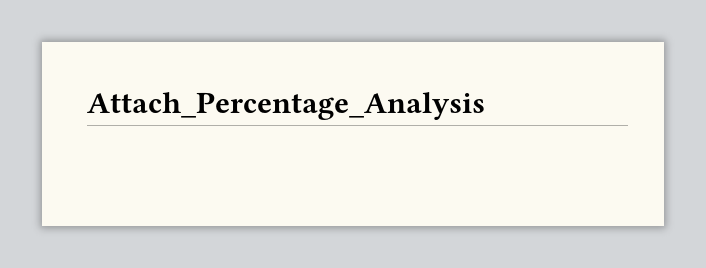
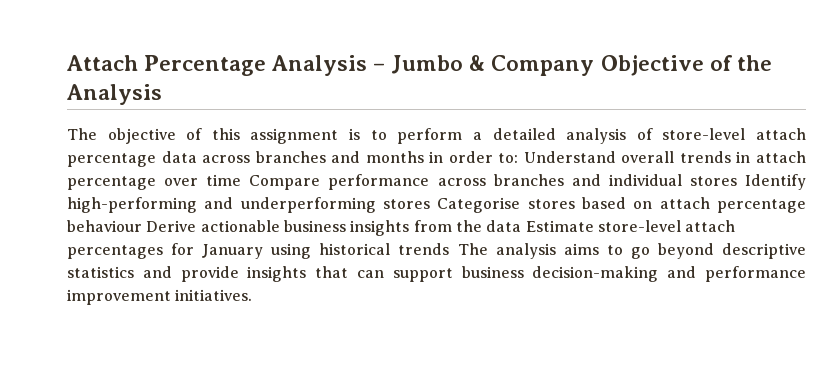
- Attach_Percentage_Analysis
+ Attach Percentage Analysis – Jumbo & Company Objective of the Analysis
+ The objective of this assignment is to perform a detailed analysis of store-level attach percentage data across branches and months in order to: Understand overall trends in attach percentage over time Compare performance across branches and individual stores Identify high-performing and underperforming stores Categorise stores based on attach percentage behaviour Derive actionable business insights from the data Estimate store-level attach percentages for January using historical trends The analysis aims to go beyond descriptive statistics and provide insights that can support business decision-making and performance improvement initiatives.

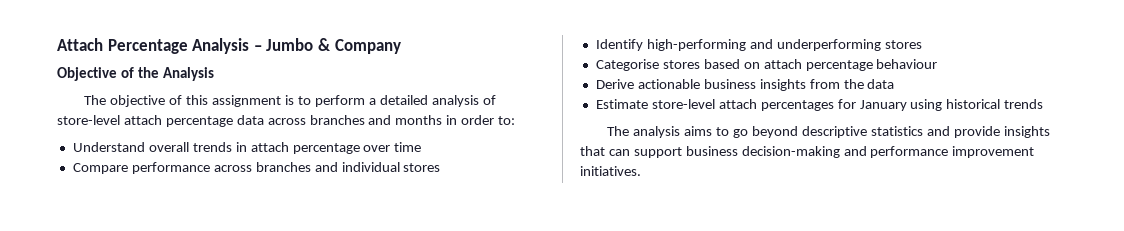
- Attach Percentage Analysis – Jumbo & Company Objective of the Analysis
+ Attach Percentage Analysis – Jumbo & Company
+ Objective of the Analysis
- The objective of this assignment is to perform a detailed analysis of store-level attach percentage data across branches and months in order to: Understand overall trends in attach percentage over time Compare performance across branches and individual stores Identify high-performing and underperforming stores Categorise stores based on attach percentage behaviour Derive actionable business insights from the data Estimate store-level attach percentages for January using historical trends The analysis aims to go beyond descriptive statistics and provide insights that can support business decision-making and performance improvement initiatives.
+ The objective of this assignment is to perform a detailed analysis of store-level attach percentage data across branches and months in order to:
+ Understand overall trends in attach percentage over time
+ Compare performance across branches and individual stores
+ Identify high-performing and underperforming stores
+ Categorise stores based on attach percentage behaviour
+ Derive actionable business insights from the data
+ Estimate store-level attach percentages for January using historical trends
+ The analysis aims to go beyond descriptive statistics and provide insights that can support business decision-making and performance improvement initiatives.

